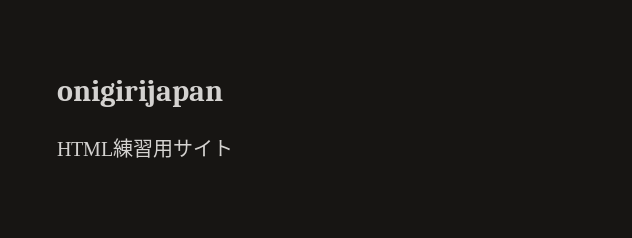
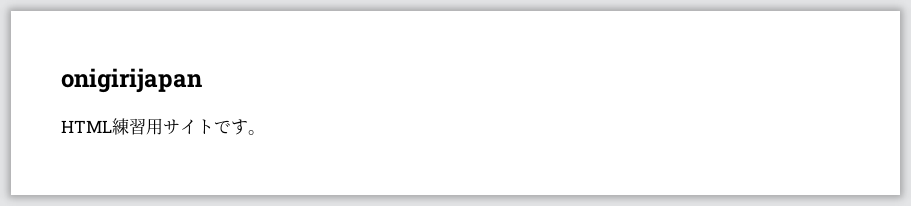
- HTML練習用サイト
+ HTML練習用サイトです。

